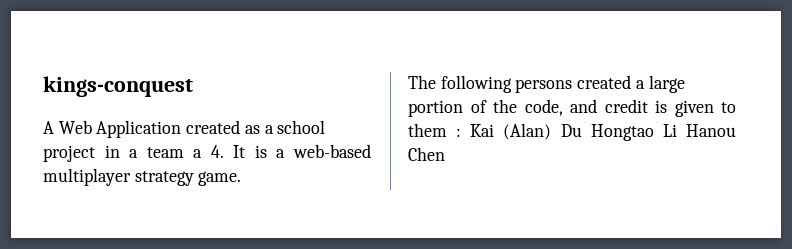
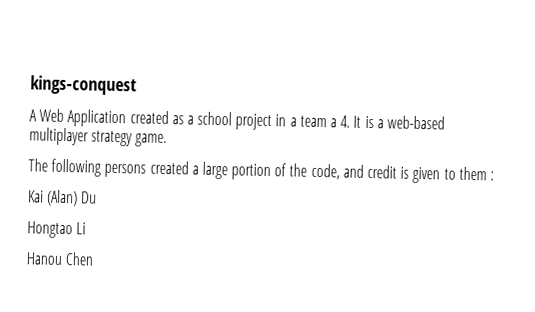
- The following persons created a large portion of the code, and credit is given to them : Kai (Alan) Du Hongtao Li Hanou Chen
+ The following persons created a large portion of the code, and credit is given to them :
+ Kai (Alan) Du
+ Hongtao Li
+ Hanou Chen

